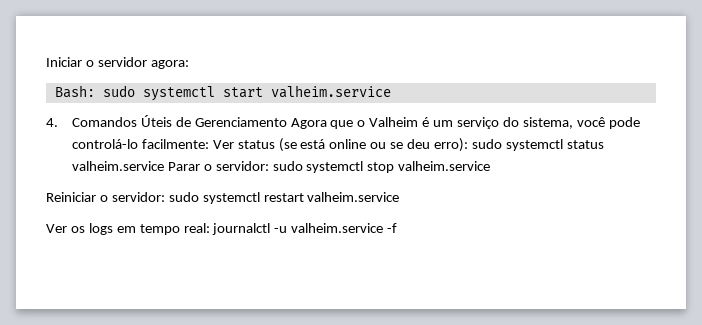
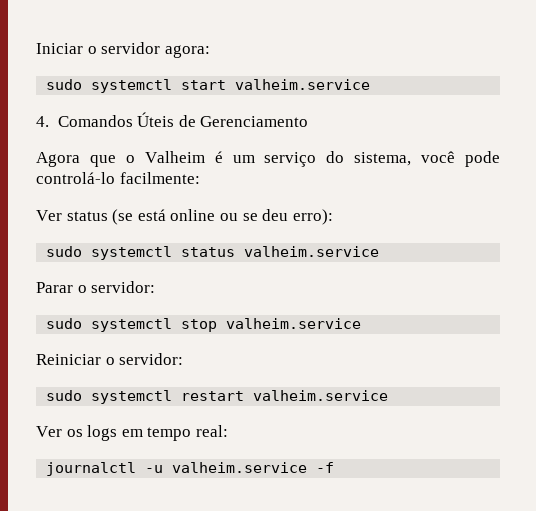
- Bash: sudo systemctl start valheim.service
+ sudo systemctl start valheim.service
- 4. Comandos Úteis de Gerenciamento Agora que o Valheim é um serviço do sistema, você pode controlá-lo facilmente: Ver status (se está online ou se deu erro): sudo systemctl status valheim.service Parar o servidor: sudo systemctl stop valheim.service
+ 4. Comandos Úteis de Gerenciamento
+ Agora que o Valheim é um serviço do sistema, você pode controlá-lo facilmente:
+ Ver status (se está online ou se deu erro):
+ sudo systemctl status valheim.service
+ Parar o servidor:
+ sudo systemctl stop valheim.service
- Reiniciar o servidor: sudo systemctl restart valheim.service
+ Reiniciar o servidor:
+ sudo systemctl restart valheim.service
- Ver os logs em tempo real: journalctl -u valheim.service -f
+ Ver os logs em tempo real:
+ journalctl -u valheim.service -f

